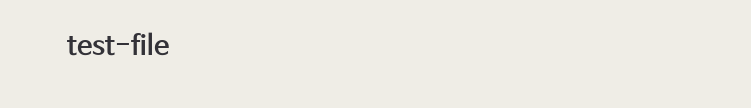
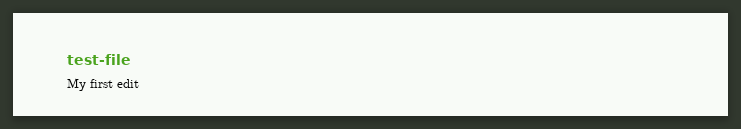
+ My first edit

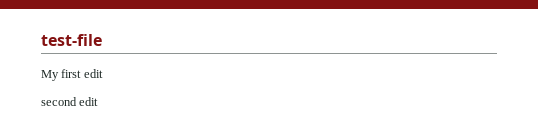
+ second edit

